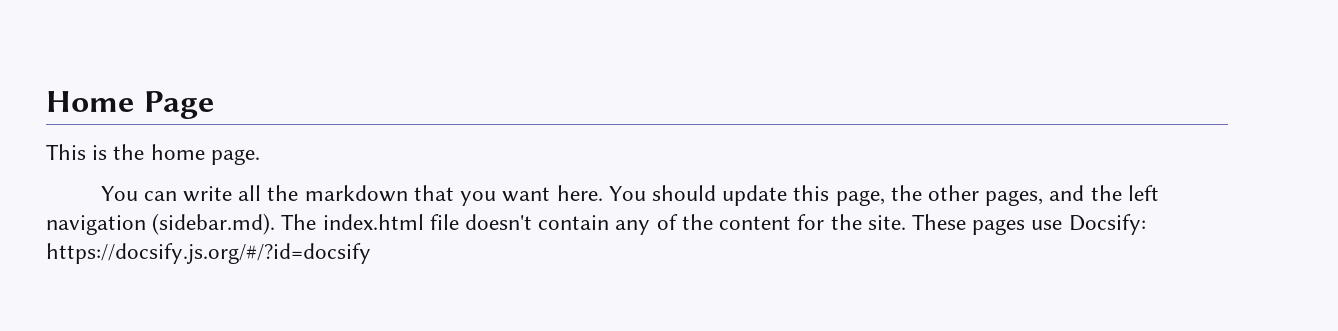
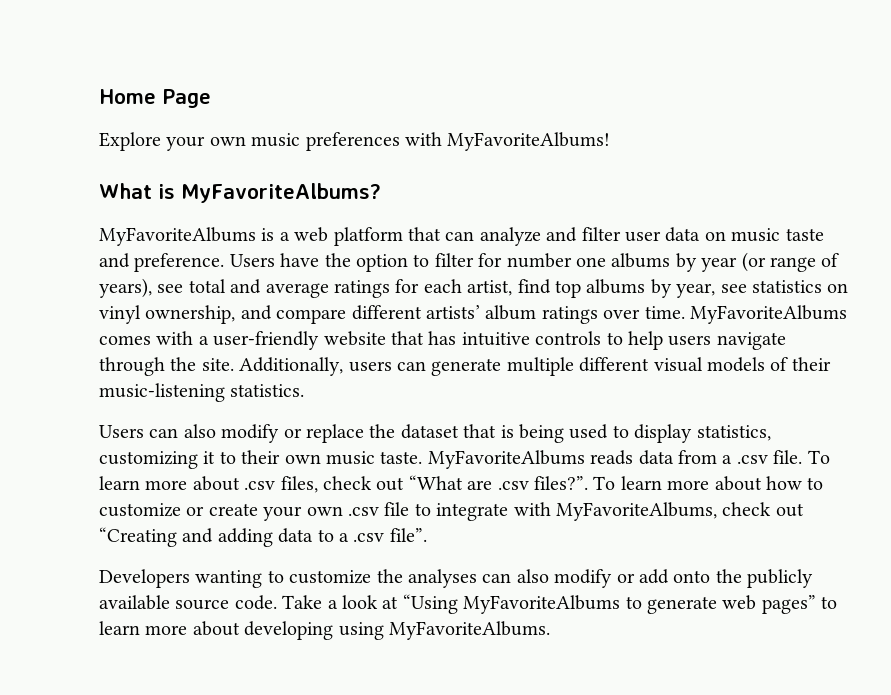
- This is the home page.
- You can write all the markdown that you want here. You should update this page, the other pages, and the left navigation (sidebar.md). The index.html file doesn't contain any of the content for the site. These pages use Docsify: https://docsify.js.org/#/?id=docsify
+ Explore your own music preferences with MyFavoriteAlbums!
+ What is MyFavoriteAlbums?
+ MyFavoriteAlbums is a web platform that can analyze and filter user data on music taste and preference. Users have the option to filter for number one albums by year (or range of years), see total and average ratings for each artist, find top albums by year, see statistics on vinyl ownership, and compare different artists’ album ratings over time. MyFavoriteAlbums comes with a user-friendly website that has intuitive controls to help users navigate through the site. Additionally, users can generate multiple different visual models of their music-listening statistics.
+ Users can also modify or replace the dataset that is being used to display statistics, customizing it to their own music taste. MyFavoriteAlbums reads data from a .csv file. To learn more about .csv files, check out “What are .csv files?”. To learn more about how to customize or create your own .csv file to integrate with MyFavoriteAlbums, check out “Creating and adding data to a .csv file”.
+ Developers wanting to customize the analyses can also modify or add onto the publicly available source code. Take a look at “Using MyFavoriteAlbums to generate web pages” to learn more about developing using MyFavoriteAlbums.

